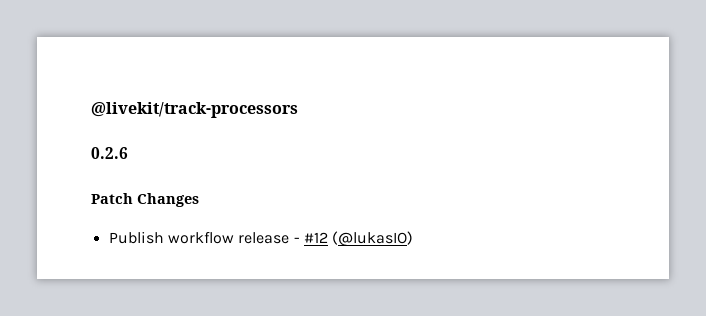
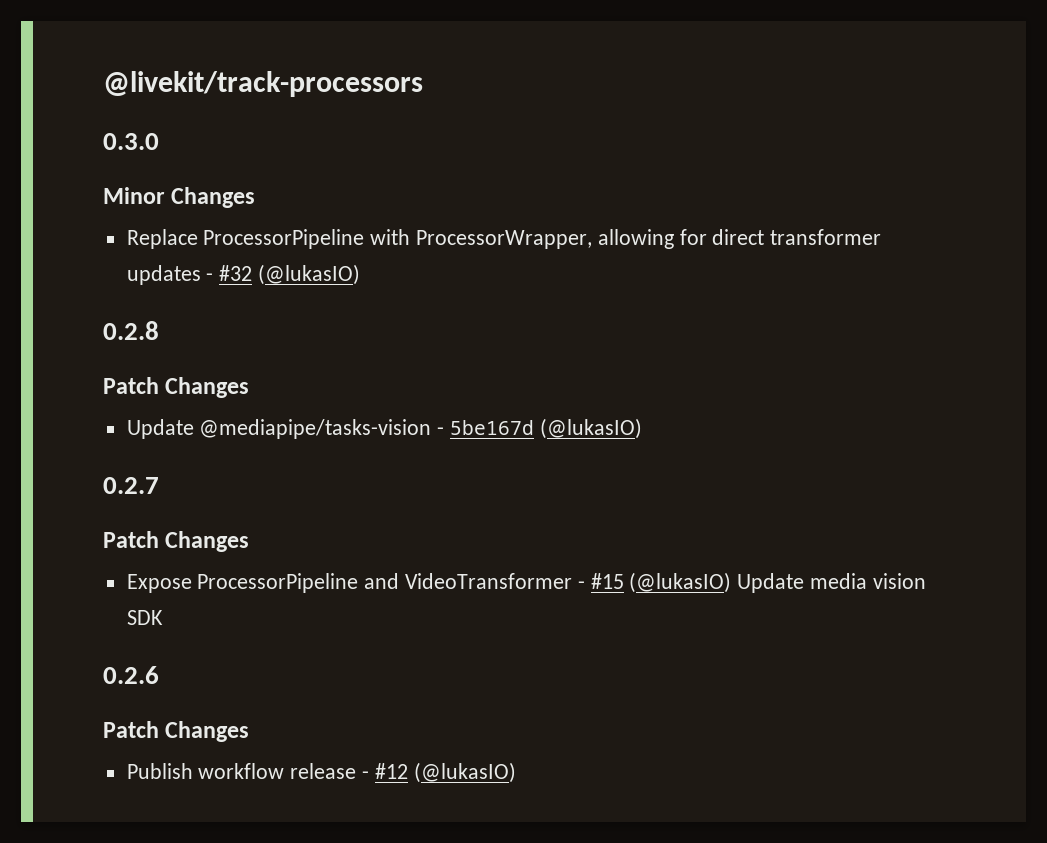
+ 0.3.0
+ Minor Changes
+ Replace ProcessorPipeline with ProcessorWrapper, allowing for direct transformer updates - #32 (@lukasIO)
+ 0.2.8
+ Patch Changes
+ Update @mediapipe/tasks-vision - 5be167d (@lukasIO)
+ 0.2.7
+ Patch Changes
+ Expose ProcessorPipeline and VideoTransformer - #15 (@lukasIO) Update media vision SDK

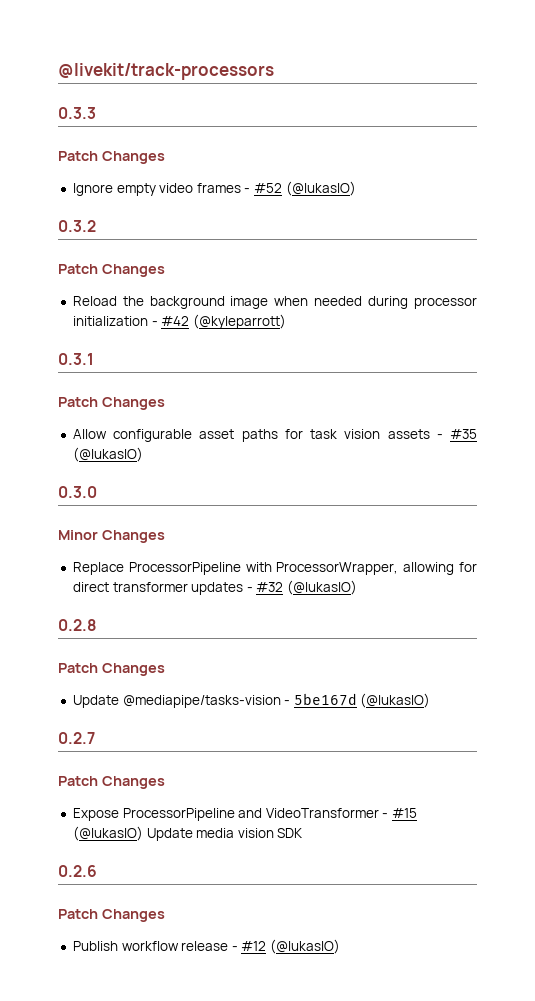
+ 0.3.3
+ Patch Changes
+ Ignore empty video frames - #52 (@lukasIO)
+ 0.3.2
+ Patch Changes
+ Reload the background image when needed during processor initialization - #42 (@kyleparrott)
+ 0.3.1
+ Patch Changes
+ Allow configurable asset paths for task vision assets - #35 (@lukasIO)

